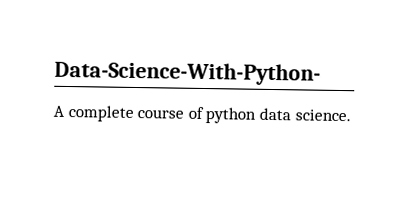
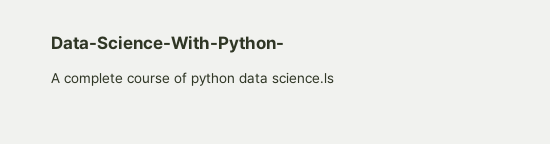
- A complete course of python data science.
+ A complete course of python data science.ls

